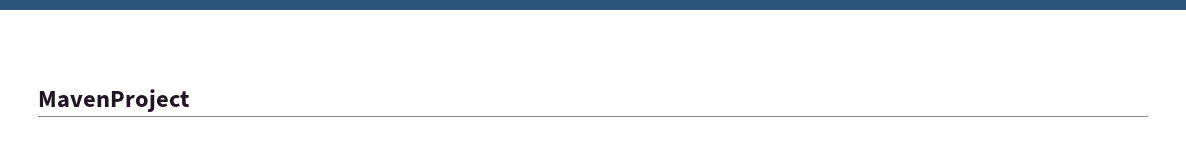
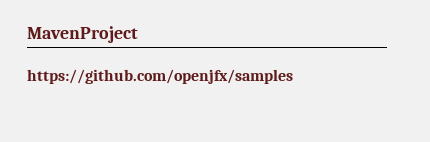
+ https://github.com/openjfx/samples

